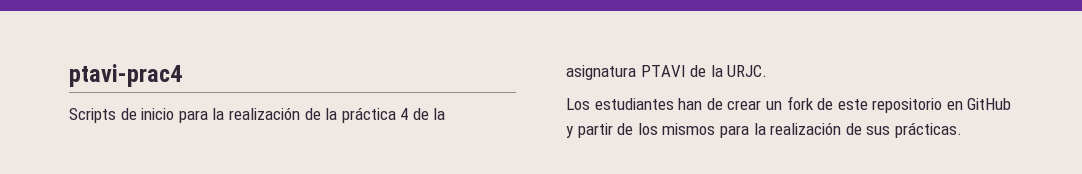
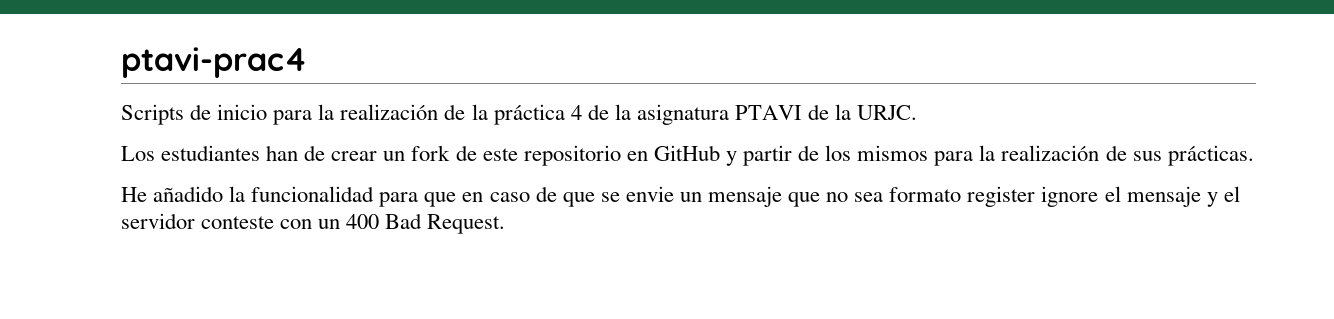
+ He añadido la funcionalidad para que en caso de que se envie un mensaje que no sea formato register ignore el mensaje y el servidor conteste con un 400 Bad Request.

